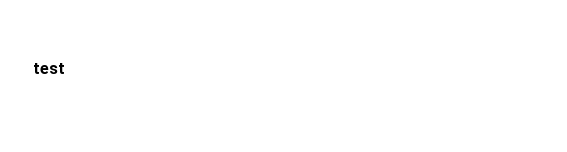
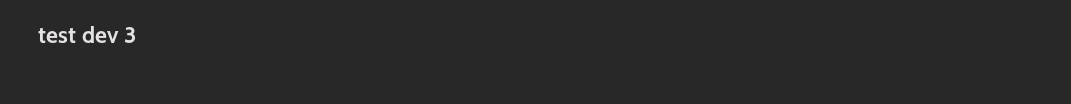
- test
+ test dev 3

